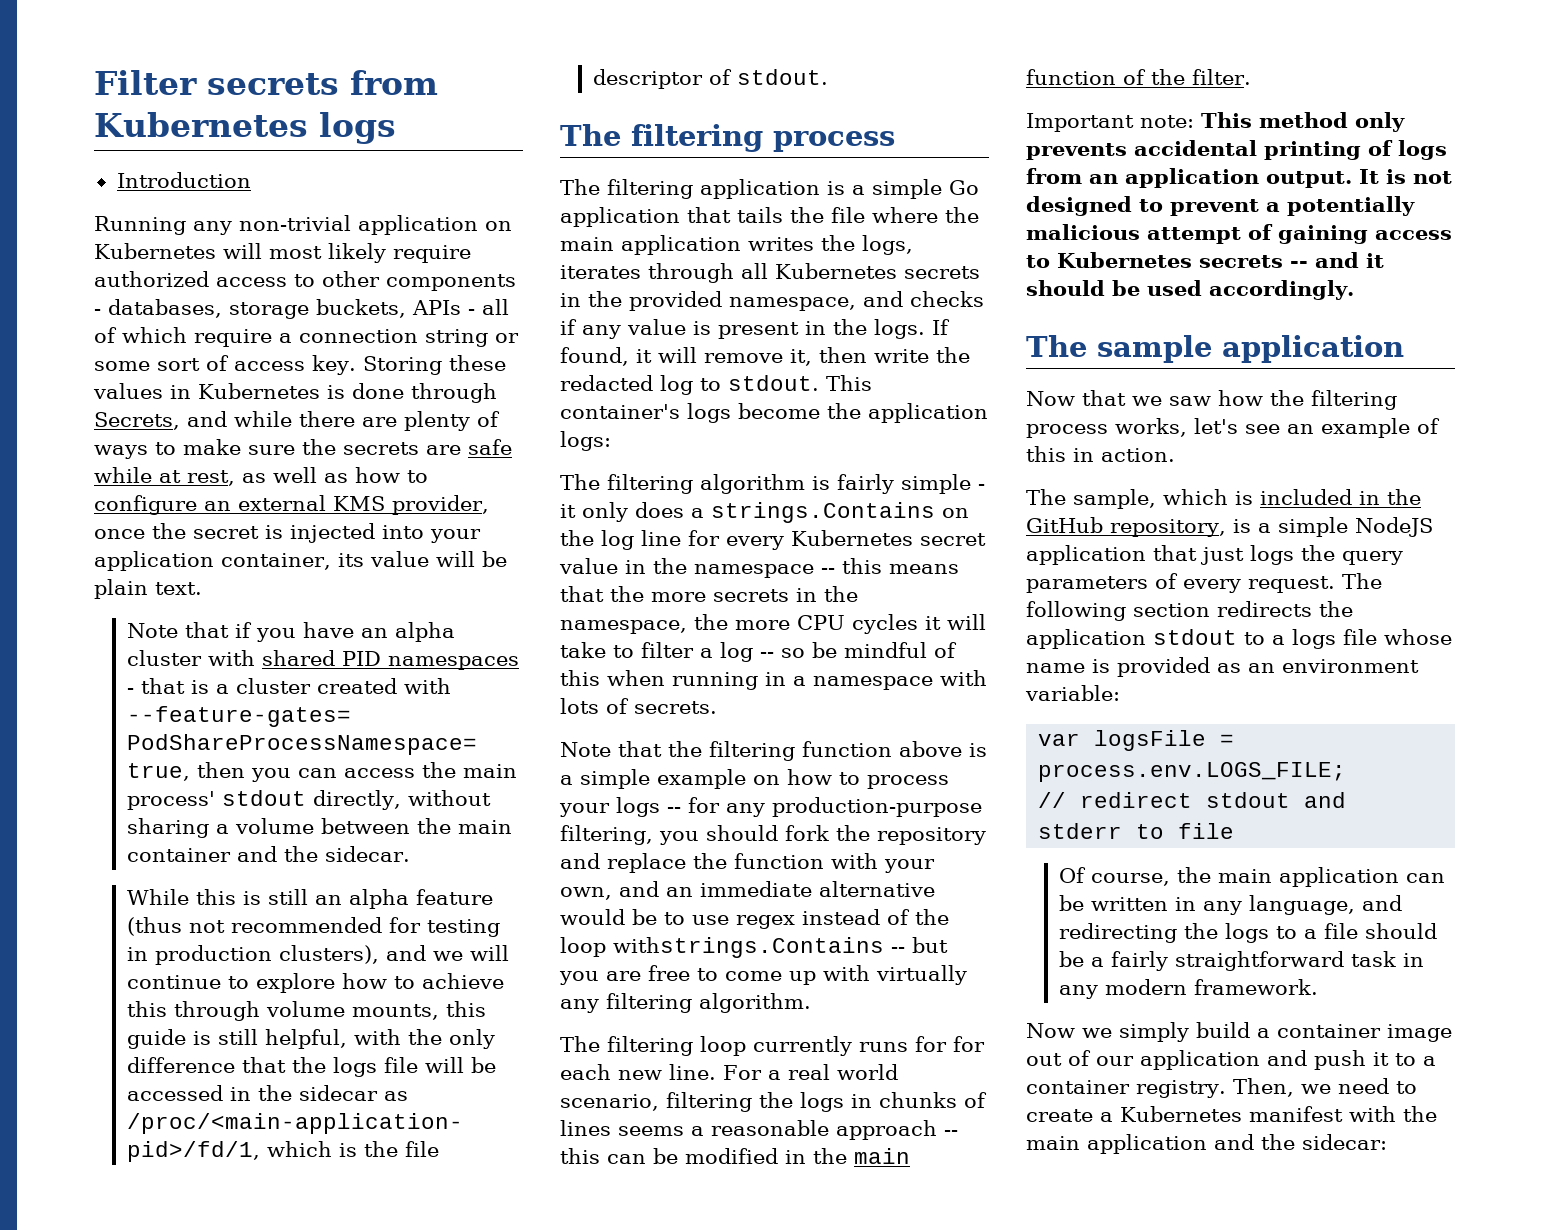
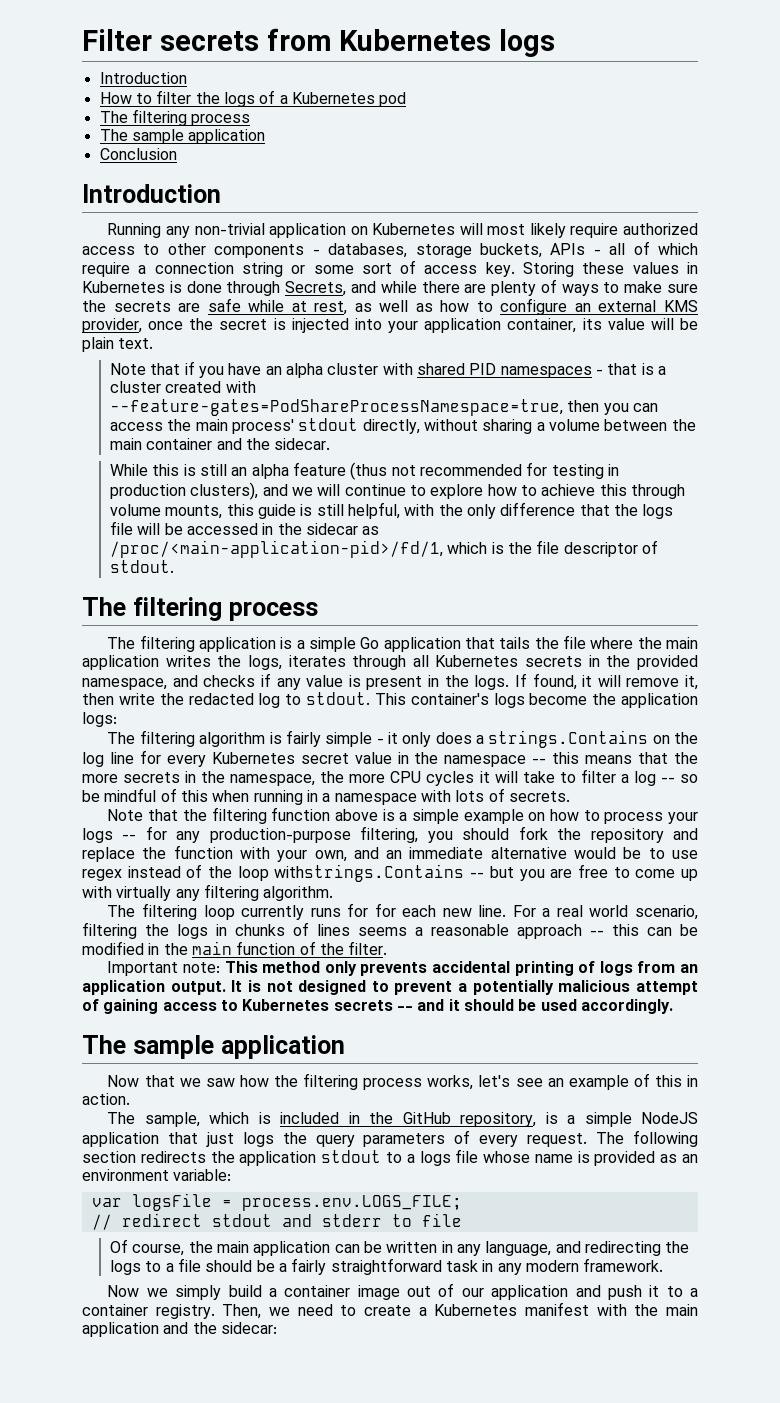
+ How to filter the logs of a Kubernetes pod
+ The filtering process
+ The sample application
+ Conclusion
+ Introduction

